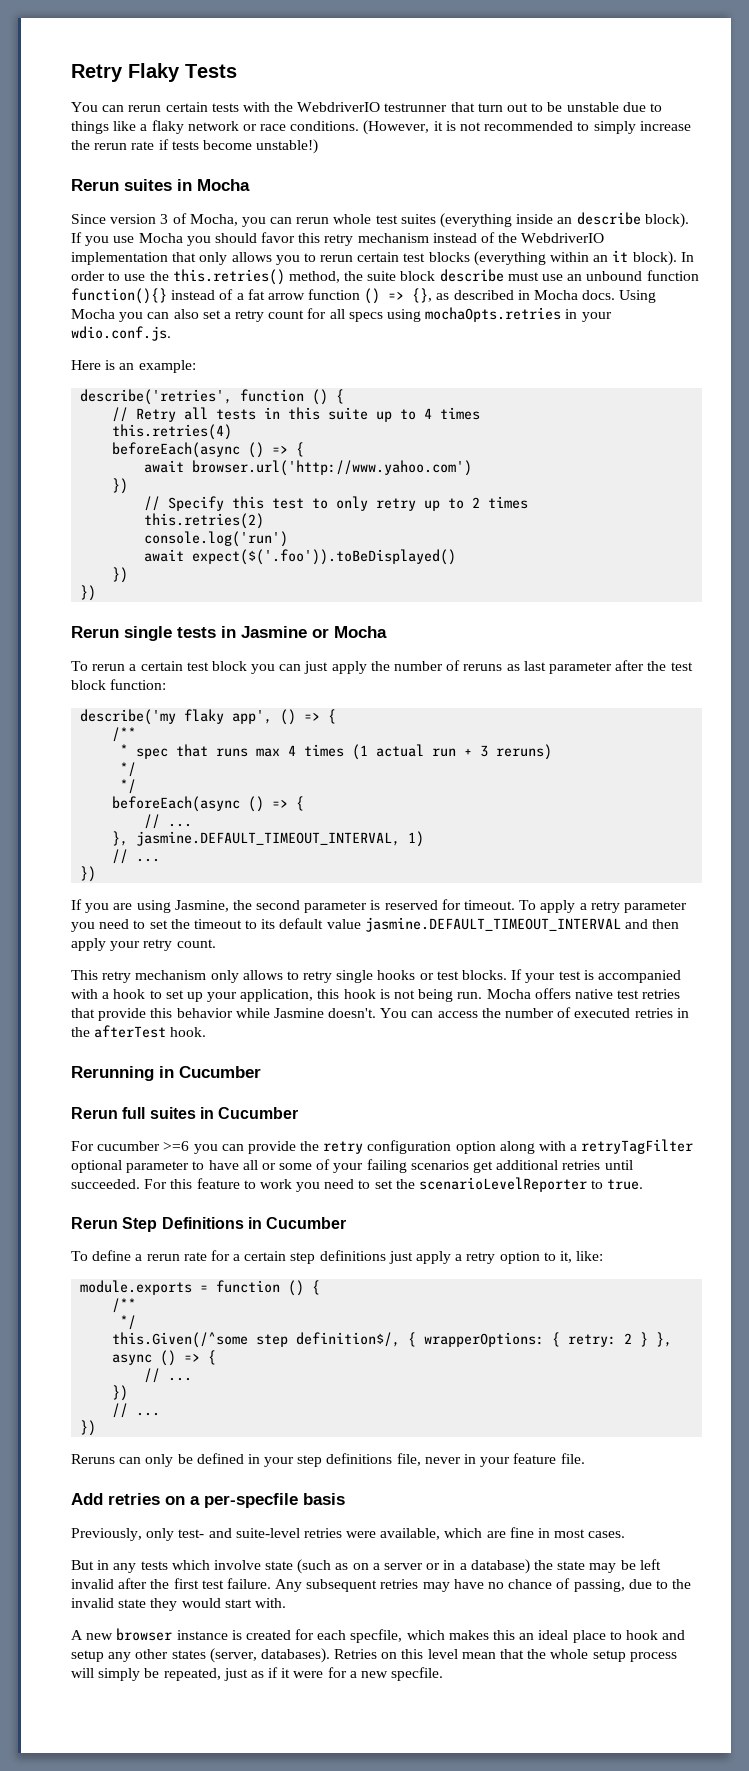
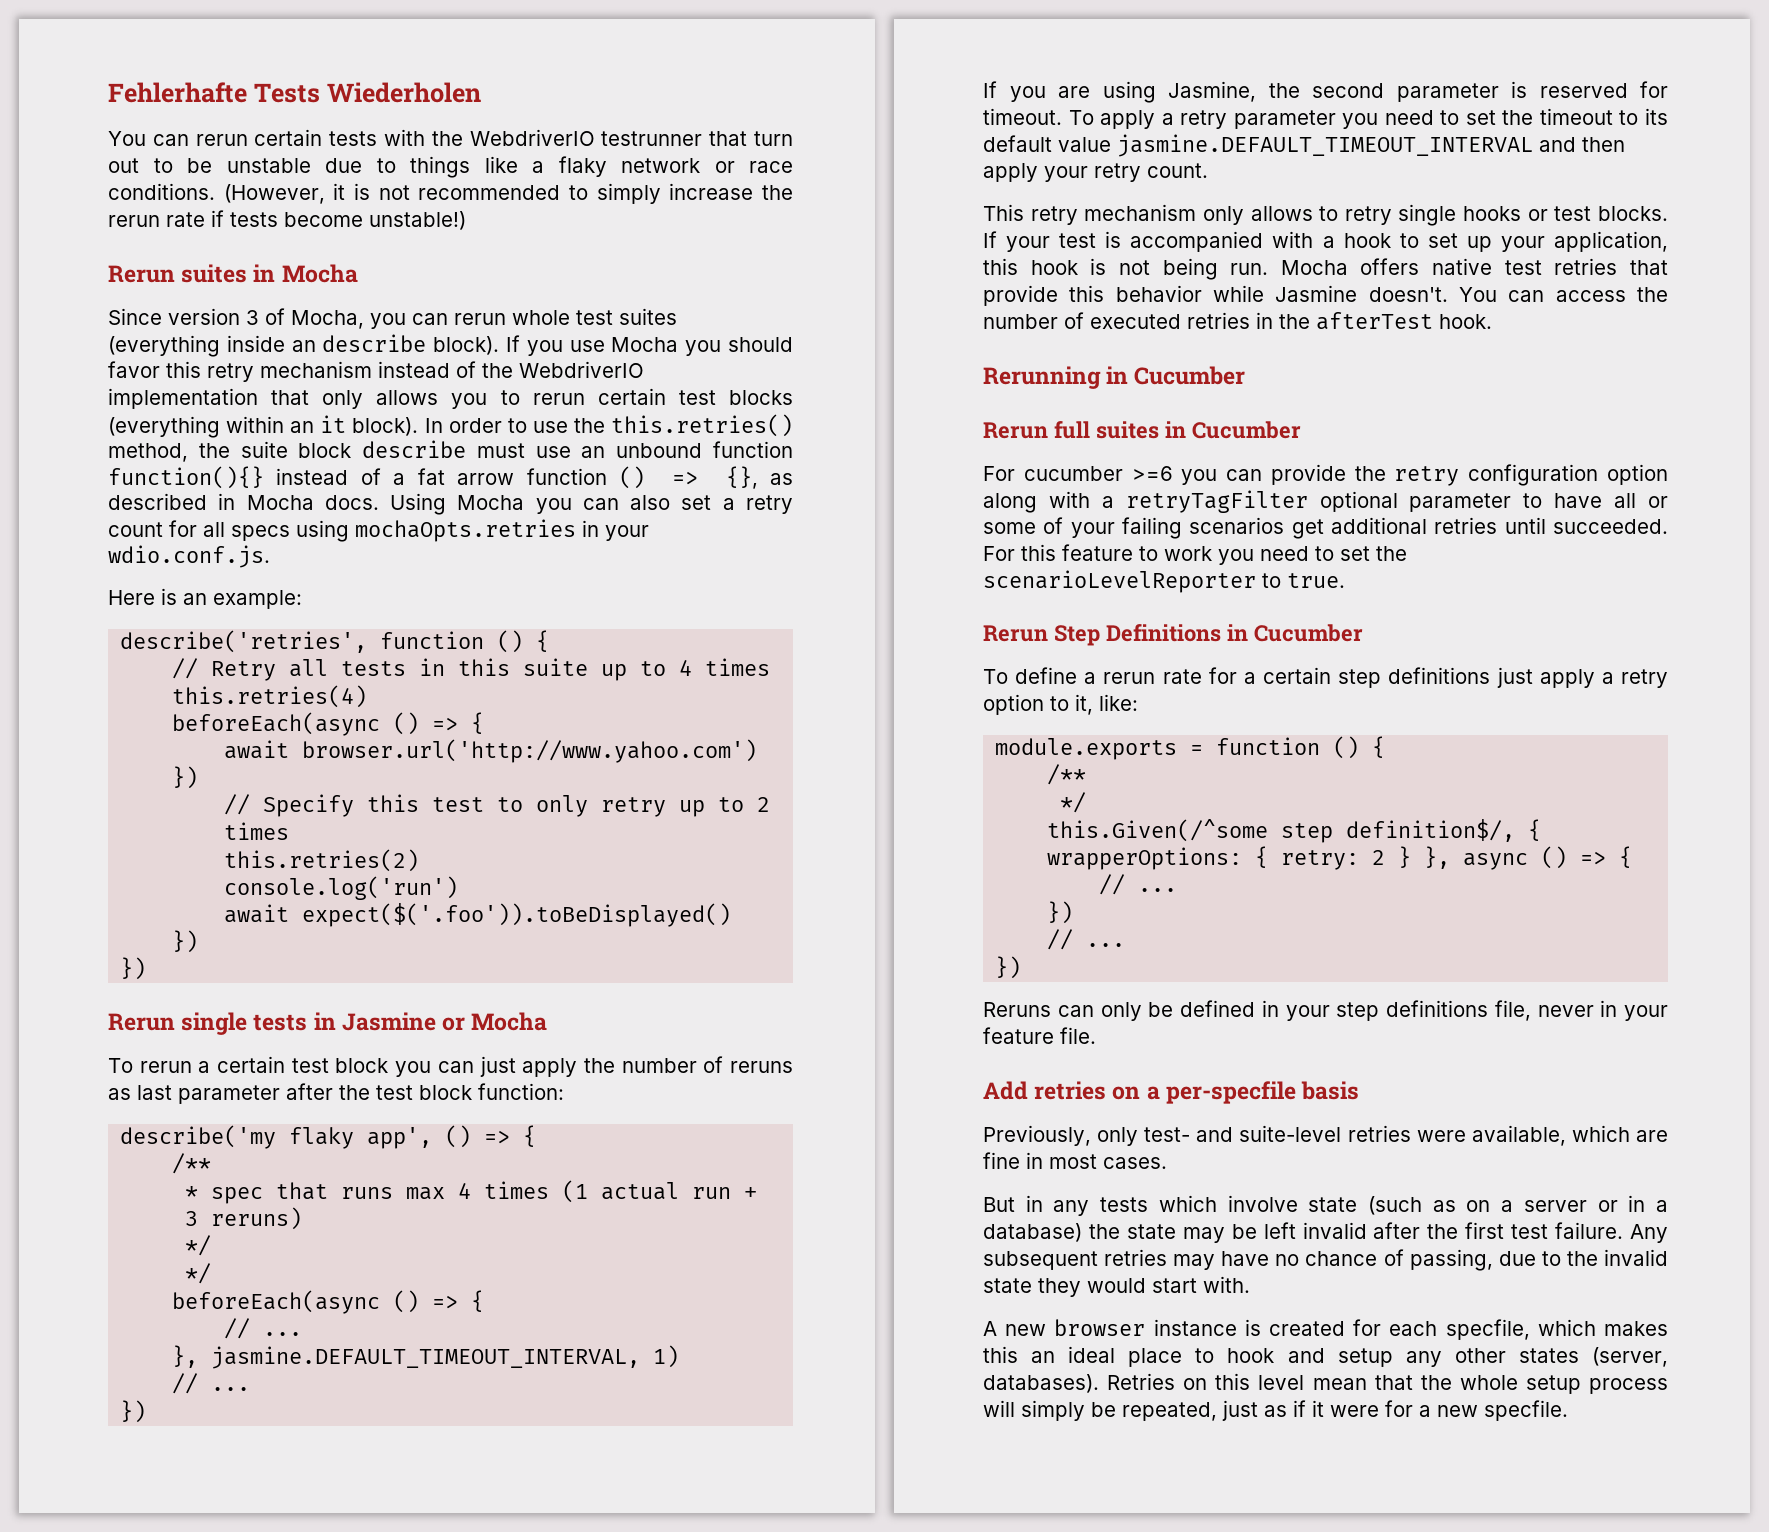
- Retry Flaky Tests
+ Fehlerhafte Tests Wiederholen

